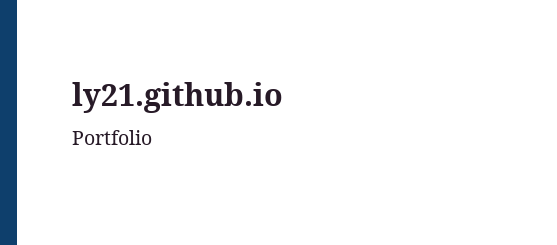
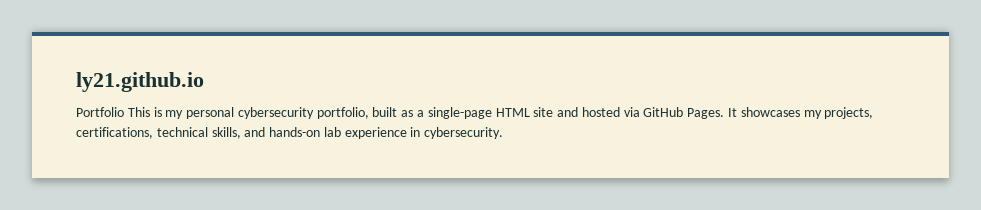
- Portfolio
+ Portfolio This is my personal cybersecurity portfolio, built as a single-page HTML site and hosted via GitHub Pages. It showcases my projects, certifications, technical skills, and hands-on lab experience in cybersecurity.

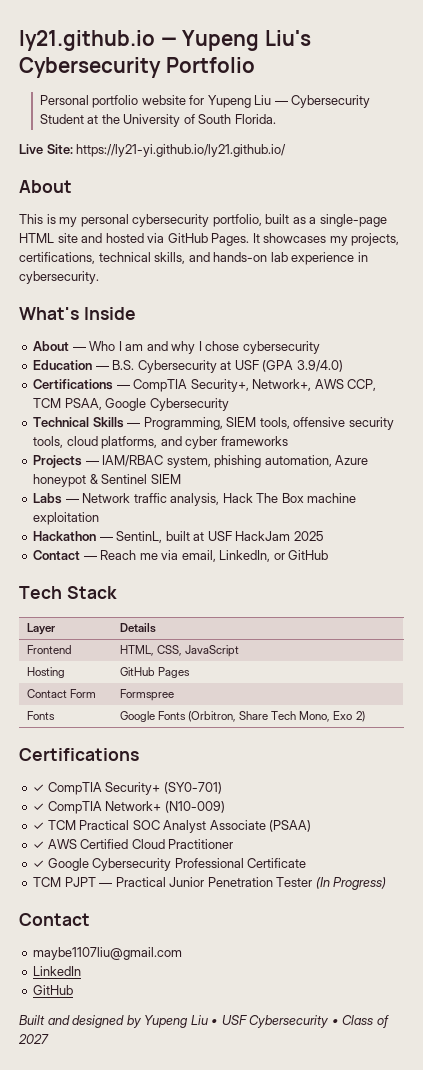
- ly21.github.io
- Portfolio This is my personal cybersecurity portfolio, built as a single-page HTML site and hosted via GitHub Pages.
+ ly21.github.io — Yupeng Liu's Cybersecurity Portfolio
+ Personal portfolio website for Yupeng Liu — Cybersecurity Student at the University of South Florida.
+ Live Site: https://ly21-yi.github.io/ly21.github.io/
+ About
+ This is my personal cybersecurity portfolio, built as a single-page HTML site and hosted via GitHub Pages.
+ What's Inside
+ About — Who I am and why I chose cybersecurity
+ Education — B.S. Cybersecurity at USF (GPA 3.9/4.0)
+ Certifications — CompTIA Security+, Network+, AWS CCP, TCM PSAA, Google Cybersecurity
+ Technical Skills — Programming, SIEM tools, offensive security tools, cloud platforms, and cyber frameworks
+ Projects — IAM/RBAC system, phishing automation, Azure honeypot & Sentinel SIEM
+ Labs — Network traffic analysis, Hack The Box machine exploitation
+ Hackathon — SentinL, built at USF HackJam 2025
+ Contact — Reach me via email, LinkedIn, or GitHub
+ Tech Stack
+ Layer | Details
+ Frontend | HTML, CSS, JavaScript
+ Hosting | GitHub Pages
+ Contact Form | Formspree
+ Fonts | Google Fonts (Orbitron, Share Tech Mono, Exo 2)
+ Certifications
+ ✓ CompTIA Security+ (SY0-701)
+ ✓ CompTIA Network+ (N10-009)
+ ✓ TCM Practical SOC Analyst Associate (PSAA)
+ ✓ AWS Certified Cloud Practitioner
+ ✓ Google Cybersecurity Professional Certificate
+ TCM PJPT — Practical Junior Penetration Tester (In Progress)
+ Contact
+ maybe1107liu@gmail.com
+ LinkedIn
+ GitHub
+ Built and designed by Yupeng Liu • USF Cybersecurity • Class of 2027

